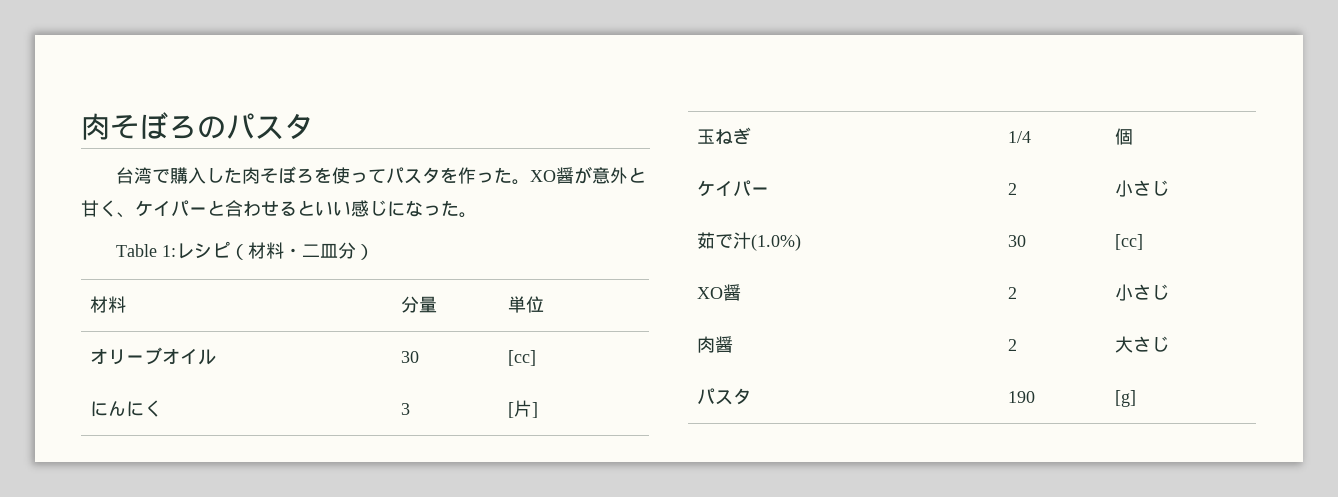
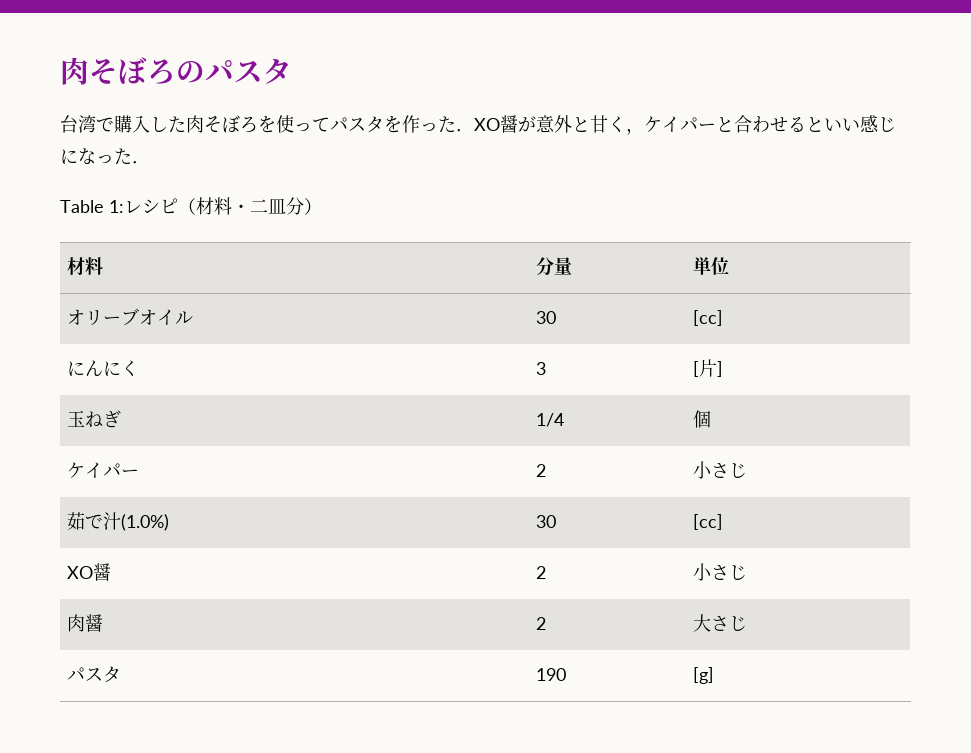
- 台湾で購入した肉そぼろを使ってパスタを作った。XO醤が意外と甘く、ケイパーと合わせるといい感じになった。
+ 台湾で購入した肉そぼろを使ってパスタを作った．XO醤が意外と甘く，ケイパーと合わせるといい感じになった．

